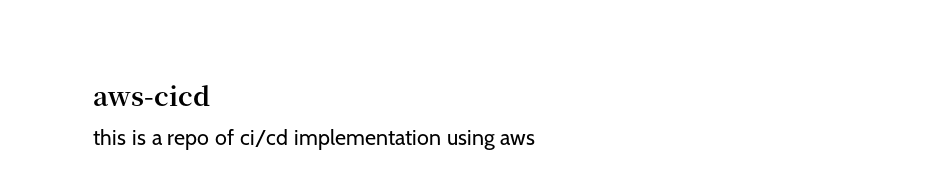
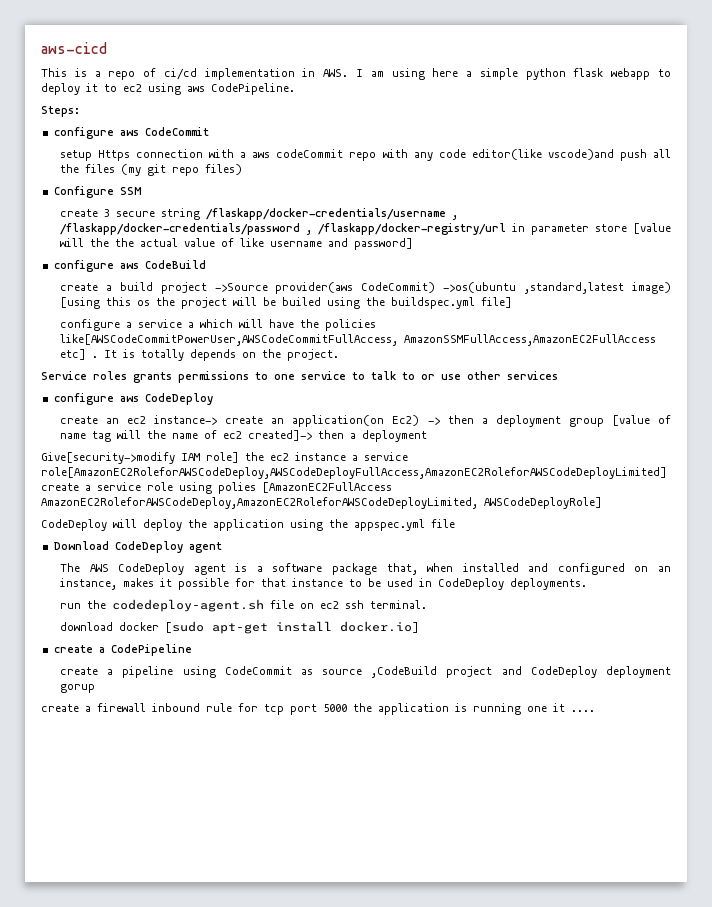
- this is a repo of ci/cd implementation using aws
+ This is a repo of ci/cd implementation in AWS. I am using here a simple python flask webapp to deploy it to ec2 using aws CodePipeline.
+ Steps:
+ configure aws CodeCommit
+ setup Https connection with a aws codeCommit repo with any code editor(like vscode)and push all the files (my git repo files)
+ Configure SSM
+ create 3 secure string /flaskapp/docker-credentials/username , /flaskapp/docker-credentials/password , /flaskapp/docker-registry/url in parameter store [value will the the actual value of like username and password]
+ configure aws CodeBuild
+ create a build project ->Source provider(aws CodeCommit) ->os(ubuntu ,standard,latest image) [using this os the project will be builed using the buildspec.yml file]
+ configure a service a which will have the policies like[AWSCodeCommitPowerUser,AWSCodeCommitFullAccess, AmazonSSMFullAccess,AmazonEC2FullAccess etc] . It is totally depends on the project.
+ Service roles grants permissions to one service to talk to or use other services
+ configure aws CodeDeploy
+ create an ec2 instance-> create an application(on Ec2) -> then a deployment group [value of name tag will the name of ec2 created]-> then a deployment
+ Give[security->modify IAM role] the ec2 instance a service role[AmazonEC2RoleforAWSCodeDeploy,AWSCodeDeployFullAccess,AmazonEC2RoleforAWSCodeDeployLimited] create a service role using polies [AmazonEC2FullAccess AmazonEC2RoleforAWSCodeDeploy,AmazonEC2RoleforAWSCodeDeployLimited, AWSCodeDeployRole]
+ CodeDeploy will deploy the application using the appspec.yml file
+ Download CodeDeploy agent
+ The AWS CodeDeploy agent is a software package that, when installed and configured on an instance, makes it possible for that instance to be used in CodeDeploy deployments.
+ run the codedeploy-agent.sh file on ec2 ssh terminal.
+ download docker [sudo apt-get install docker.io]
+ create a CodePipeline
+ create a pipeline using CodeCommit as source ,CodeBuild project and CodeDeploy deployment gorup
+ create a firewall inbound rule for tcp port 5000 the application is running one it ....

